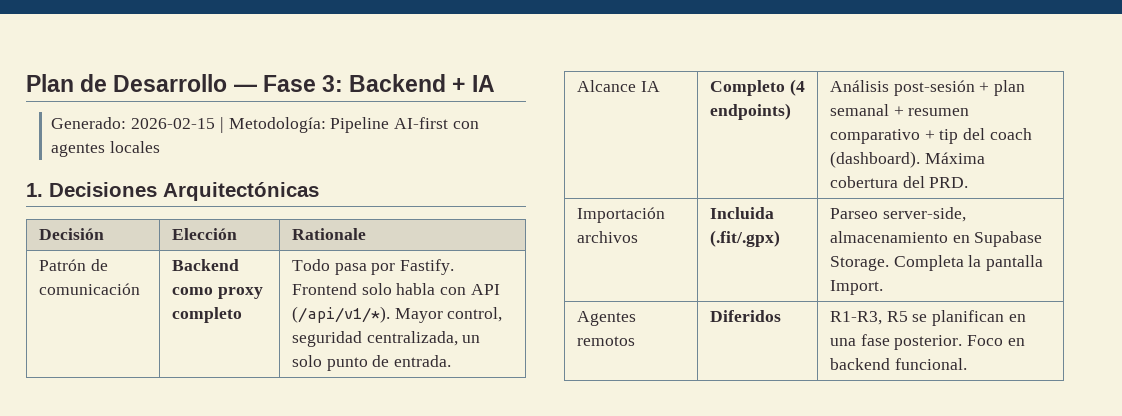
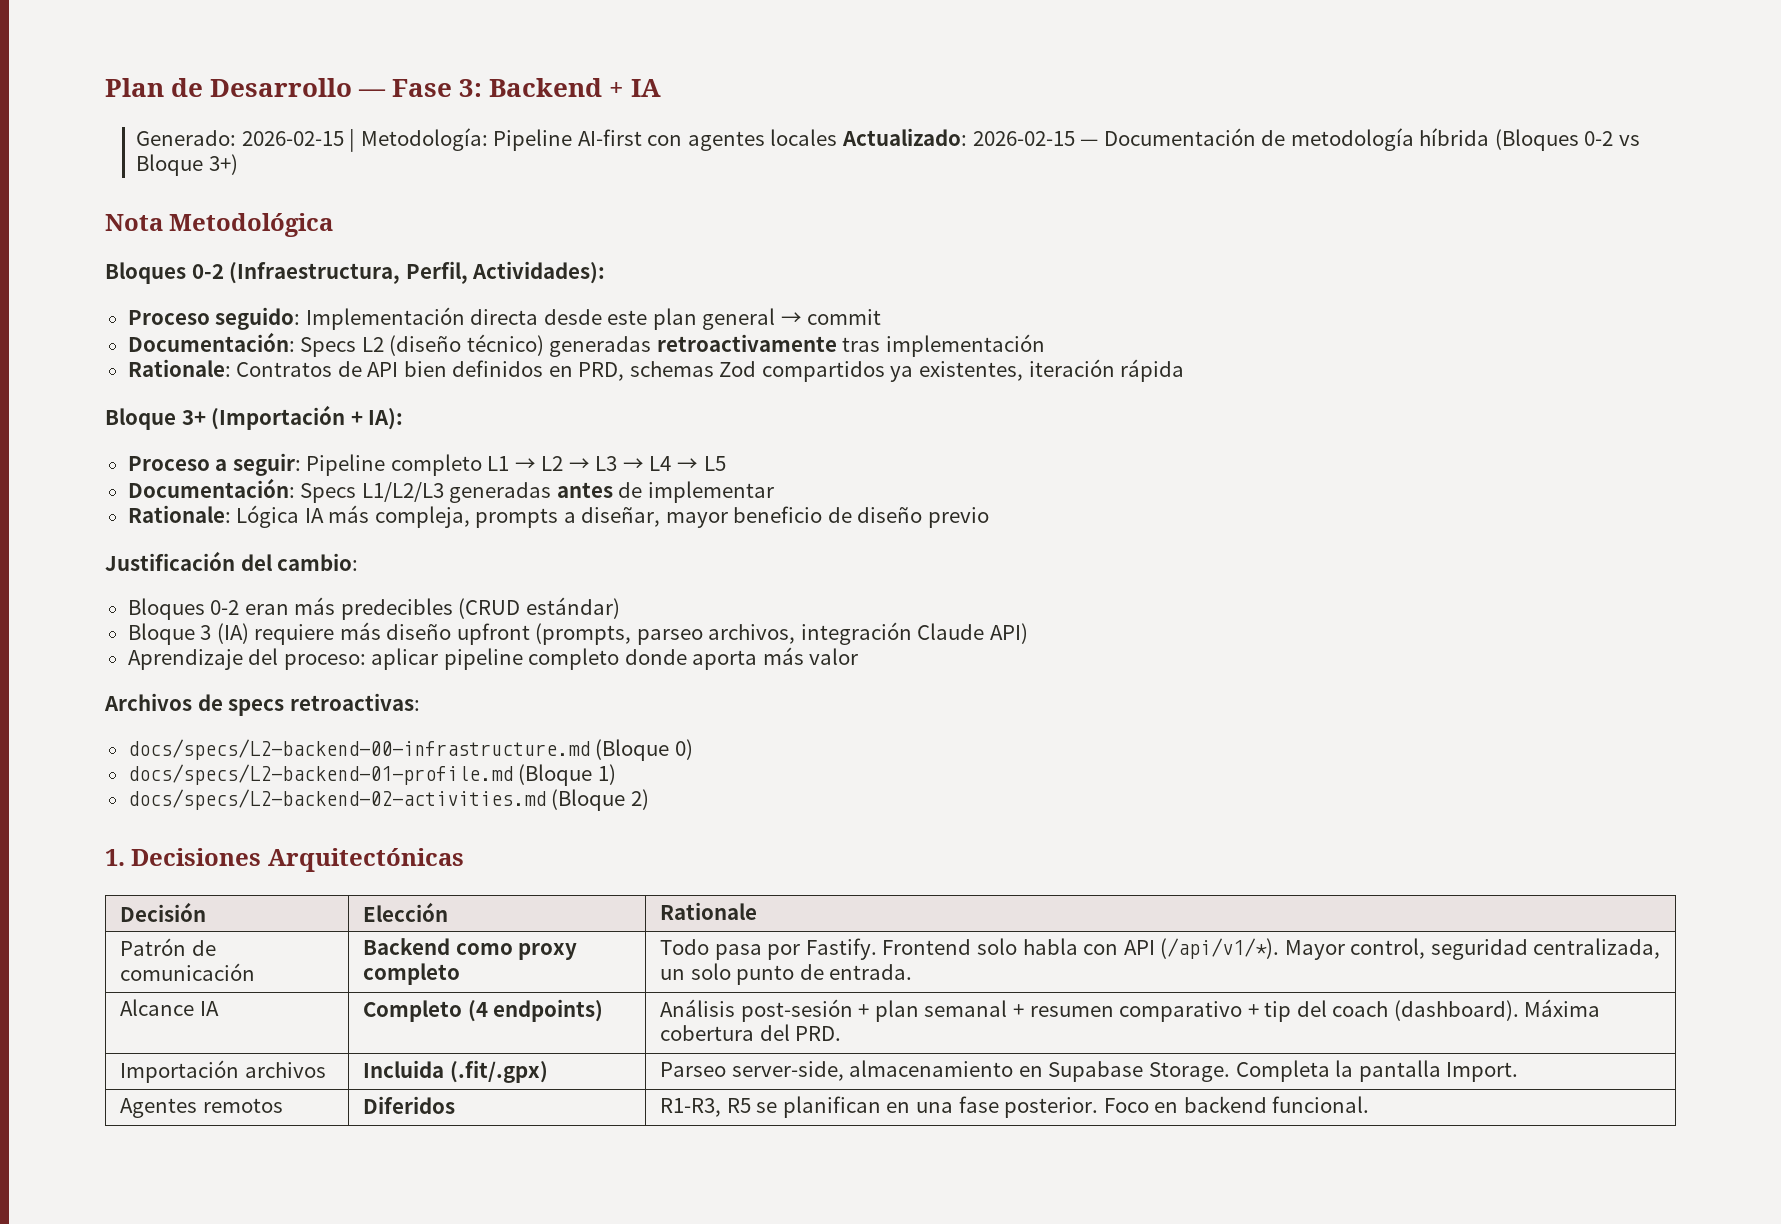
- Generado: 2026-02-15 | Metodología: Pipeline AI-first con agentes locales
+ Generado: 2026-02-15 | Metodología: Pipeline AI-first con agentes locales Actualizado: 2026-02-15 — Documentación de metodología híbrida (Bloques 0-2 vs Bloque 3+)
+ Nota Metodológica
+ Bloques 0-2 (Infraestructura, Perfil, Actividades):
+ Proceso seguido: Implementación directa desde este plan general → commit
+ Documentación: Specs L2 (diseño técnico) generadas retroactivamente tras implementación
+ Rationale: Contratos de API bien definidos en PRD, schemas Zod compartidos ya existentes, iteración rápida
+ Bloque 3+ (Importación + IA):
+ Proceso a seguir: Pipeline completo L1 → L2 → L3 → L4 → L5
+ Documentación: Specs L1/L2/L3 generadas antes de implementar
+ Rationale: Lógica IA más compleja, prompts a diseñar, mayor beneficio de diseño previo
+ Justificación del cambio:
+ Bloques 0-2 eran más predecibles (CRUD estándar)
+ Bloque 3 (IA) requiere más diseño upfront (prompts, parseo archivos, integración Claude API)
+ Aprendizaje del proceso: aplicar pipeline completo donde aporta más valor
+ Archivos de specs retroactivas:
+ docs/specs/L2-backend-00-infrastructure.md (Bloque 0)
+ docs/specs/L2-backend-01-profile.md (Bloque 1)
+ docs/specs/L2-backend-02-activities.md (Bloque 2)

